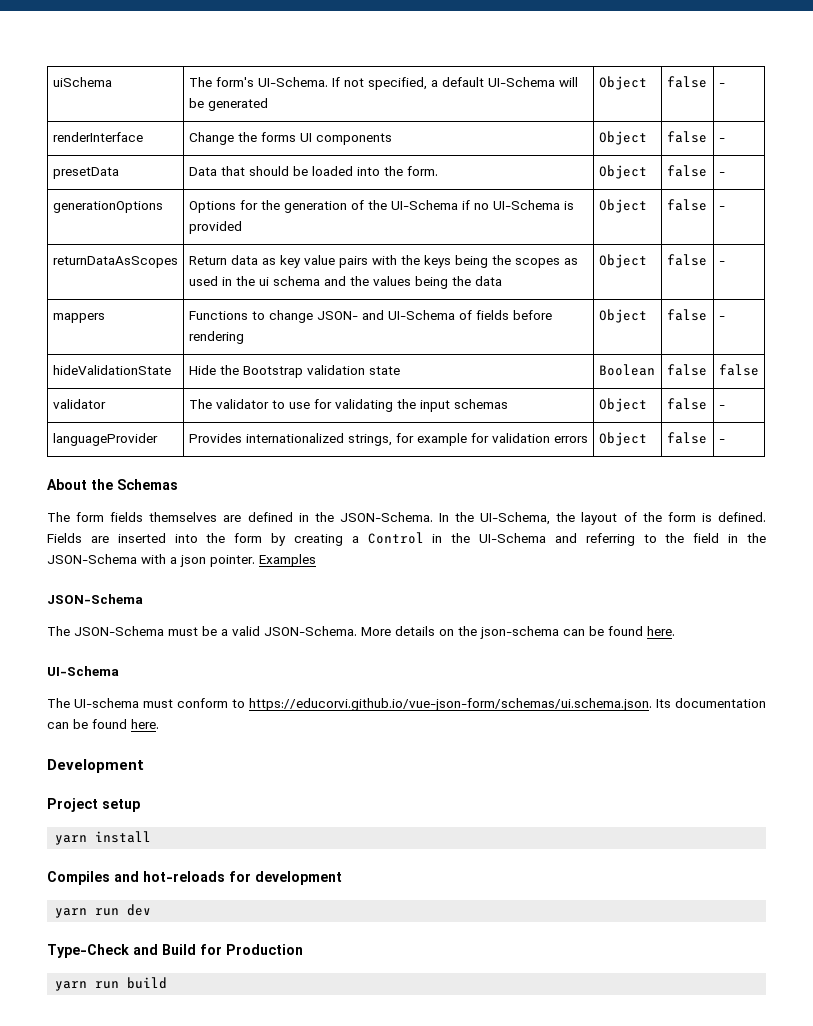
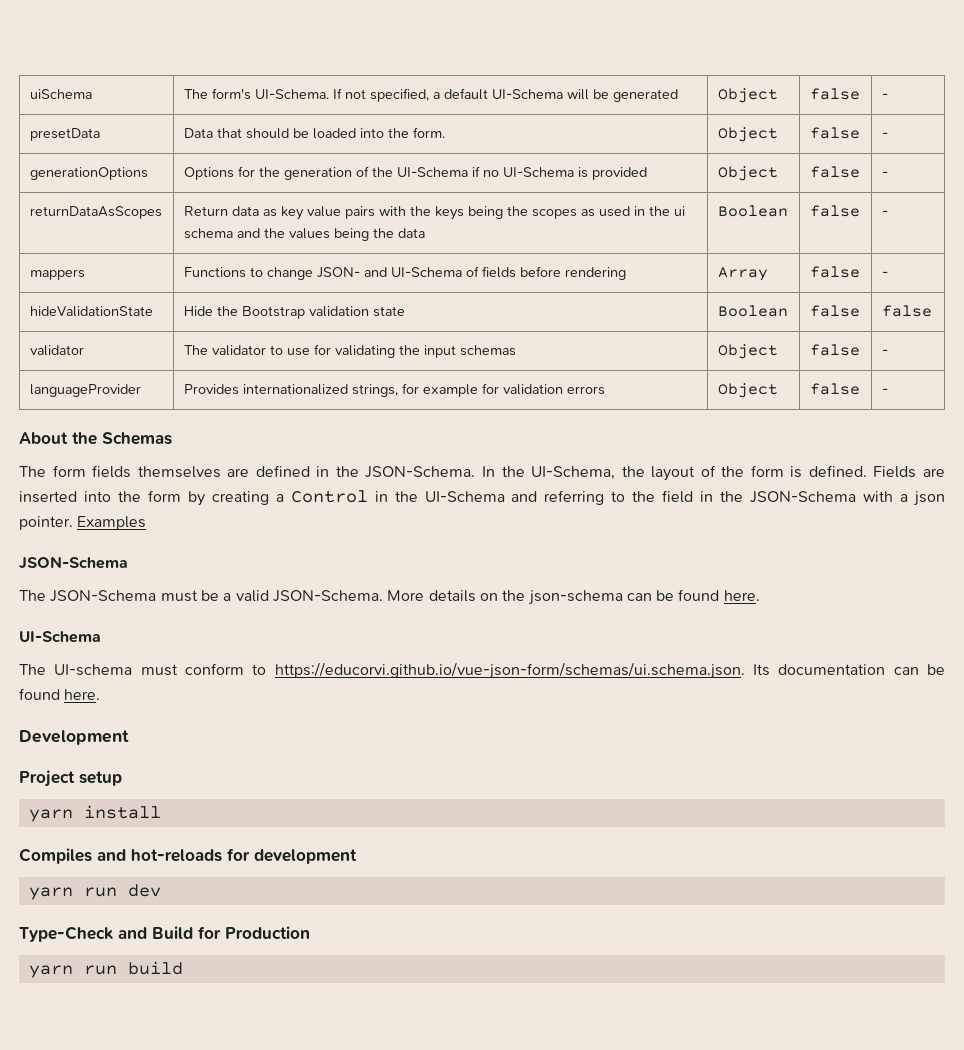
- renderInterface | Change the forms UI components | Object | false | -
- returnDataAsScopes | Return data as key value pairs with the keys being the scopes as used in the ui schema and the values being the data | Object | false | -
+ returnDataAsScopes | Return data as key value pairs with the keys being the scopes as used in the ui schema and the values being the data | Boolean | false | -
- mappers | Functions to change JSON- and UI-Schema of fields before rendering | Object | false | -
+ mappers | Functions to change JSON- and UI-Schema of fields before rendering | Array | false | -

